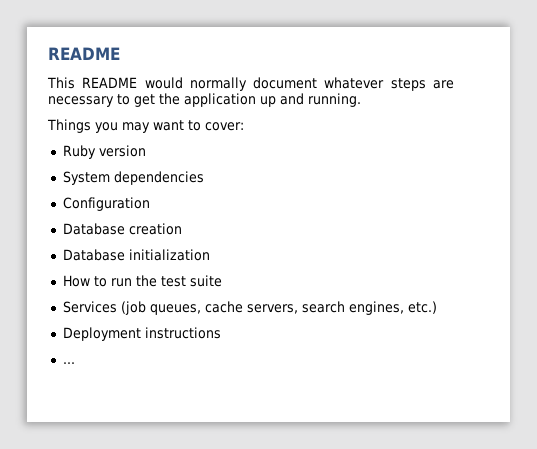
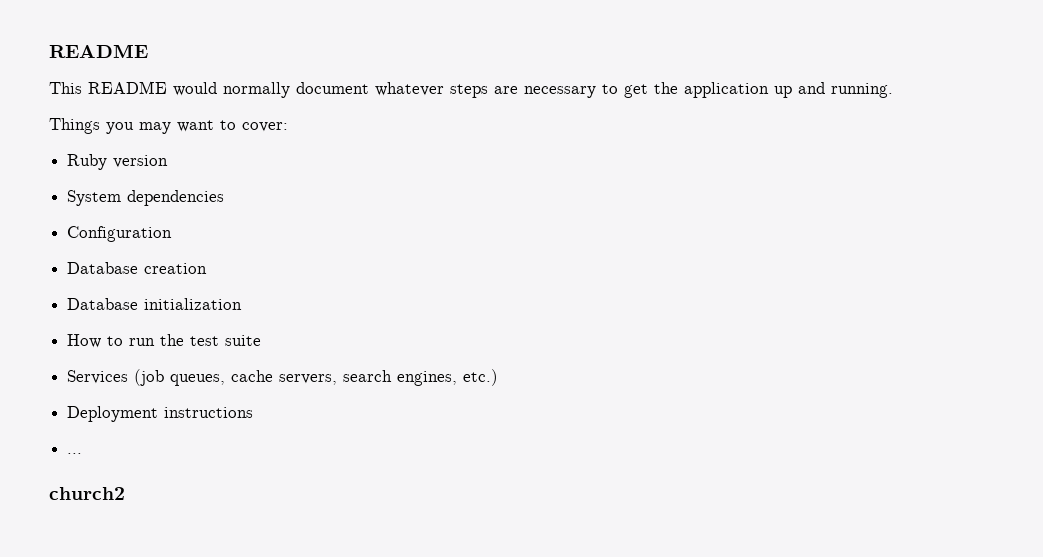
+ church2

